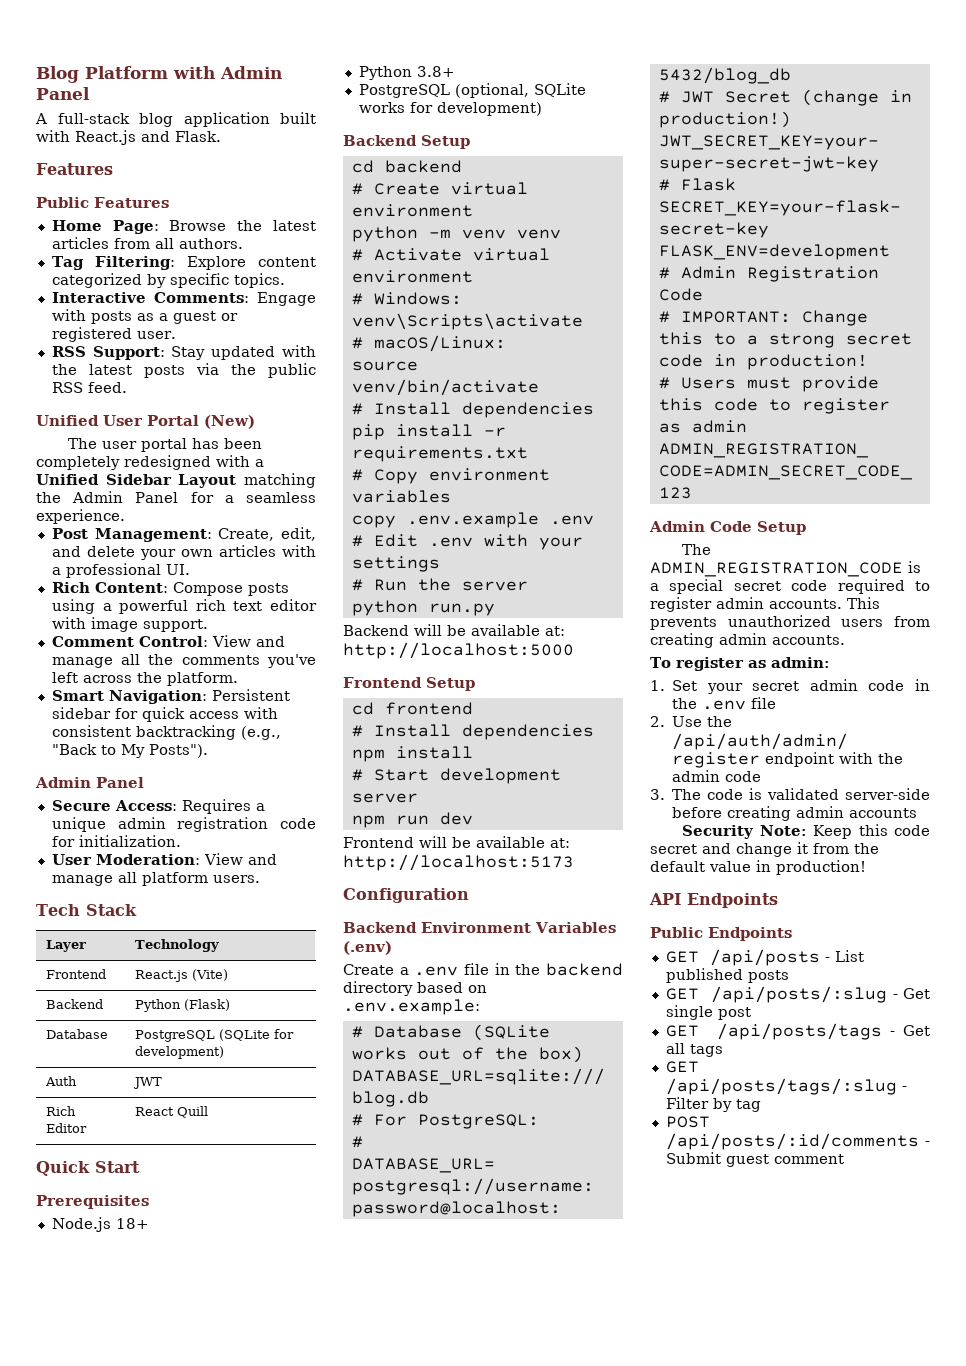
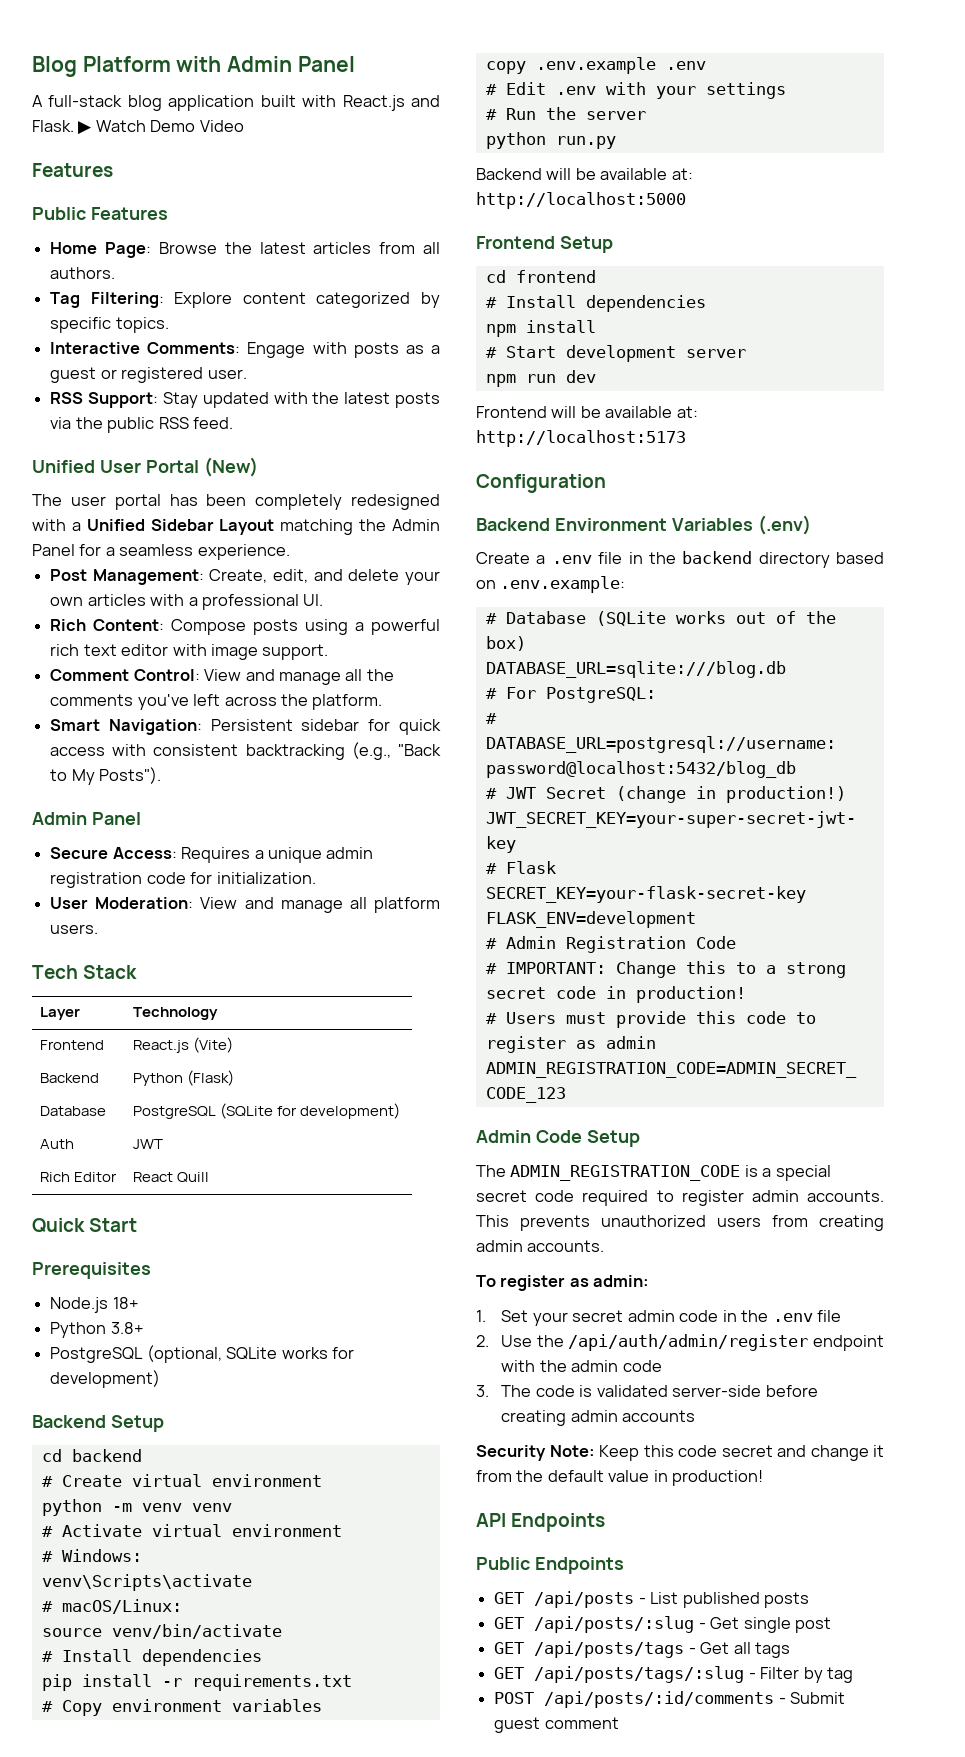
+ ▶ Watch Demo Video

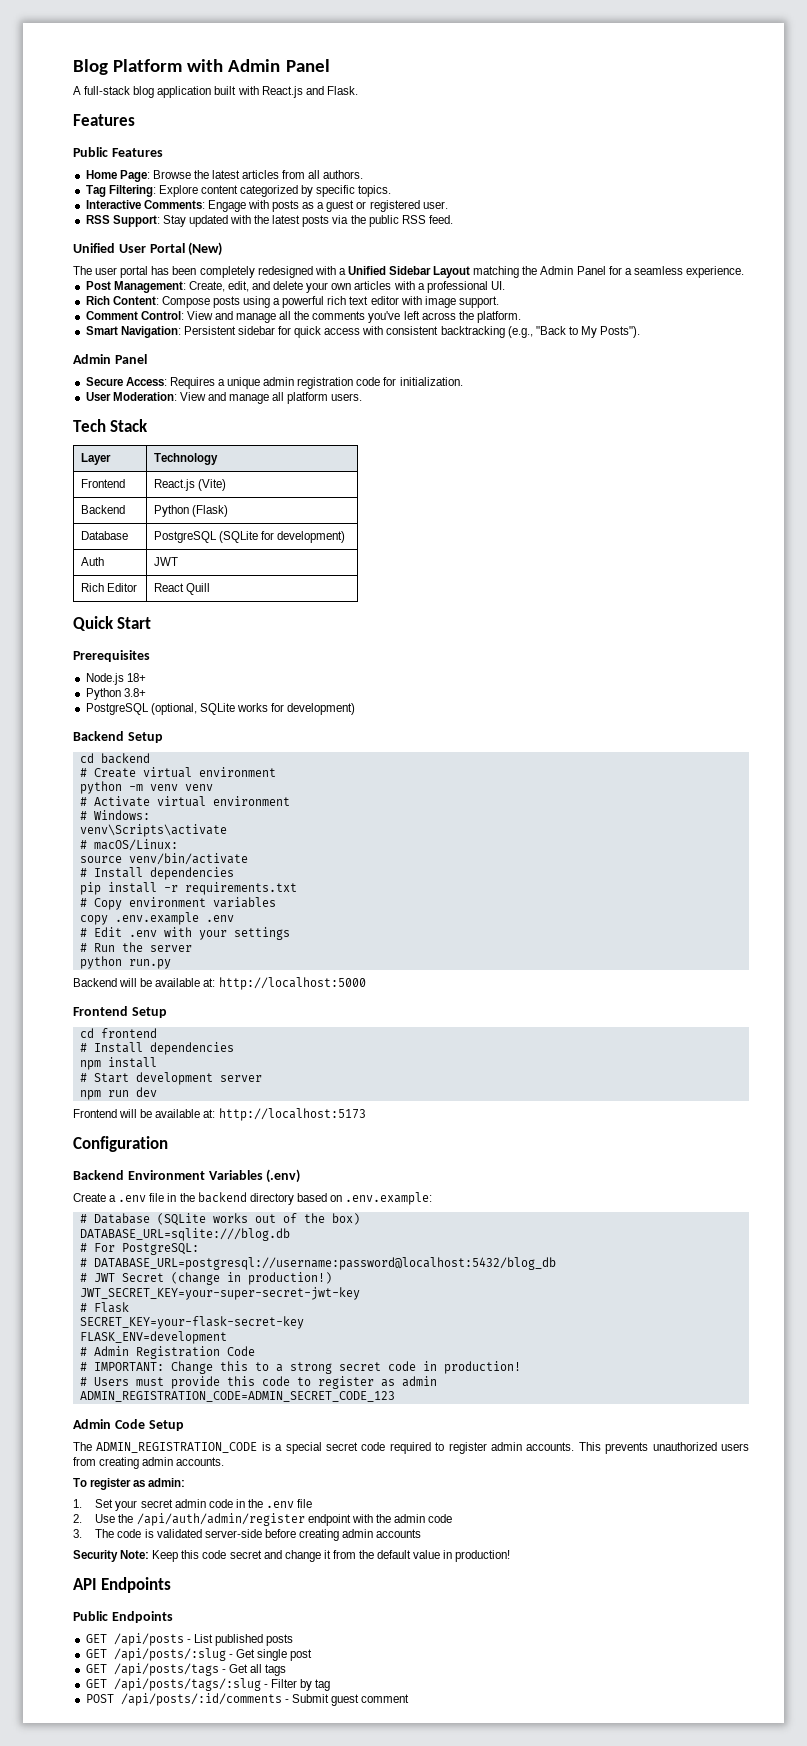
- ▶ Watch Demo Video

